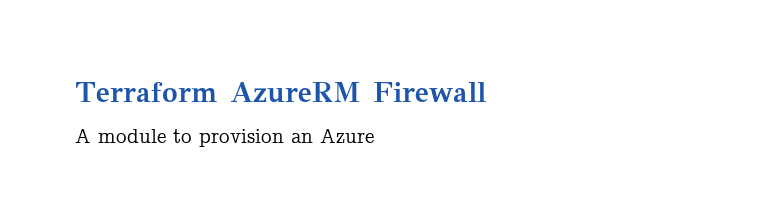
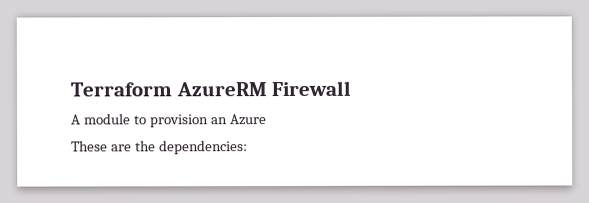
+ These are the dependencies:

